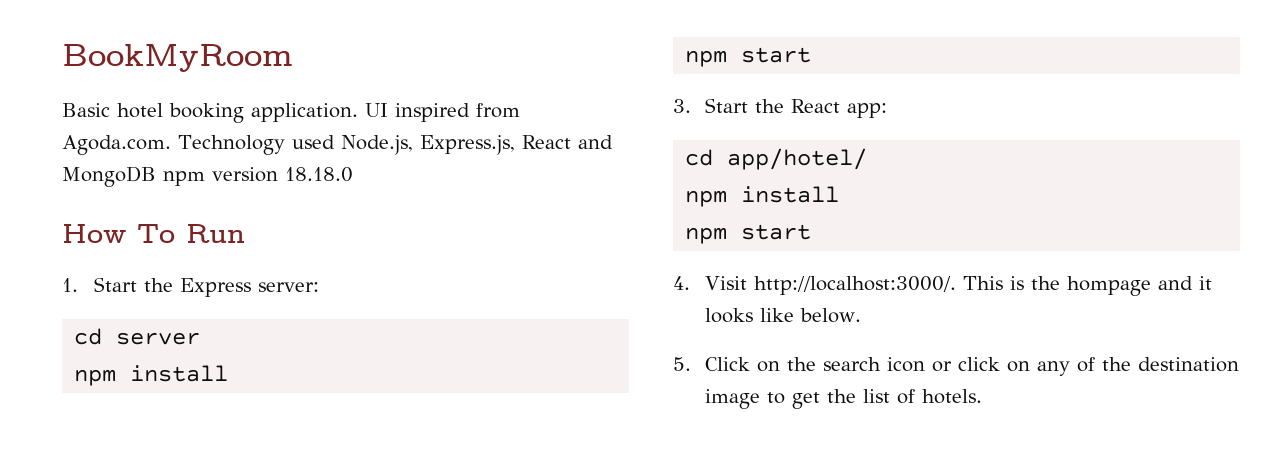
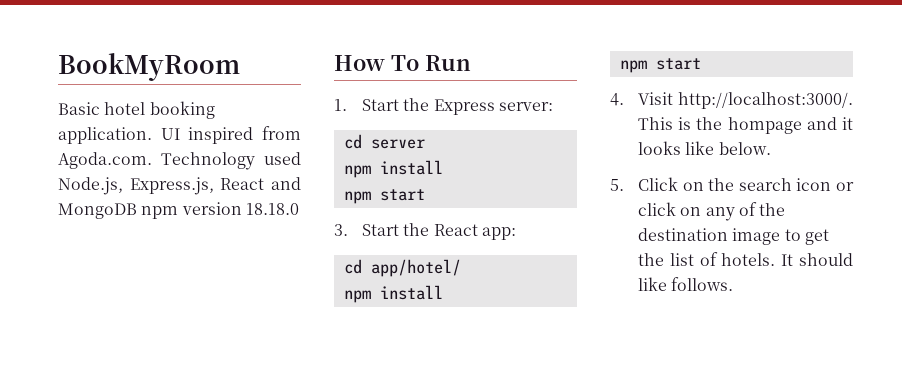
+ It should like follows.

